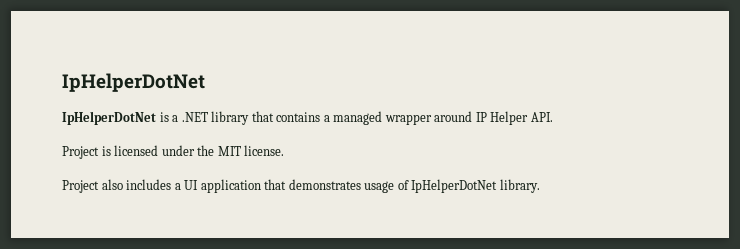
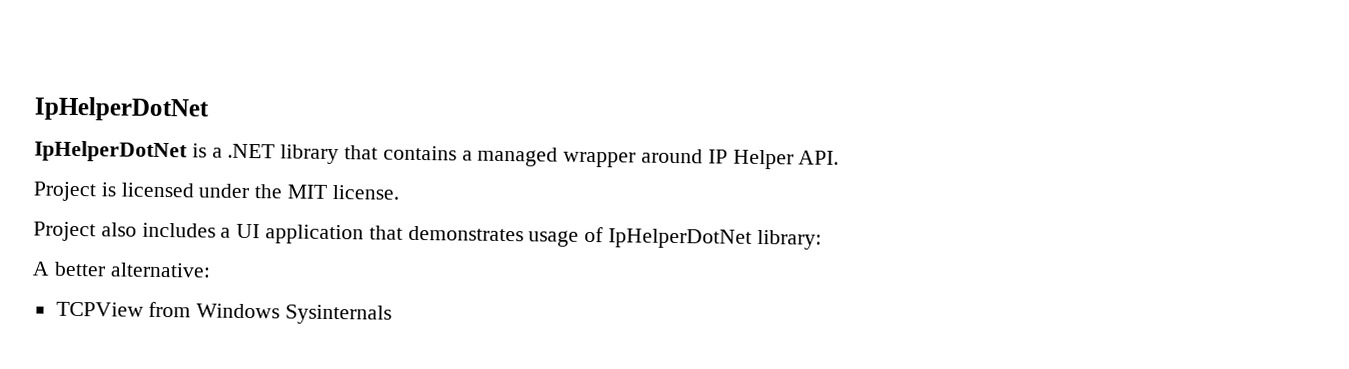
- Project also includes a UI application that demonstrates usage of IpHelperDotNet library.
+ Project also includes a UI application that demonstrates usage of IpHelperDotNet library:
+ A better alternative:
+ TCPView from Windows Sysinternals

